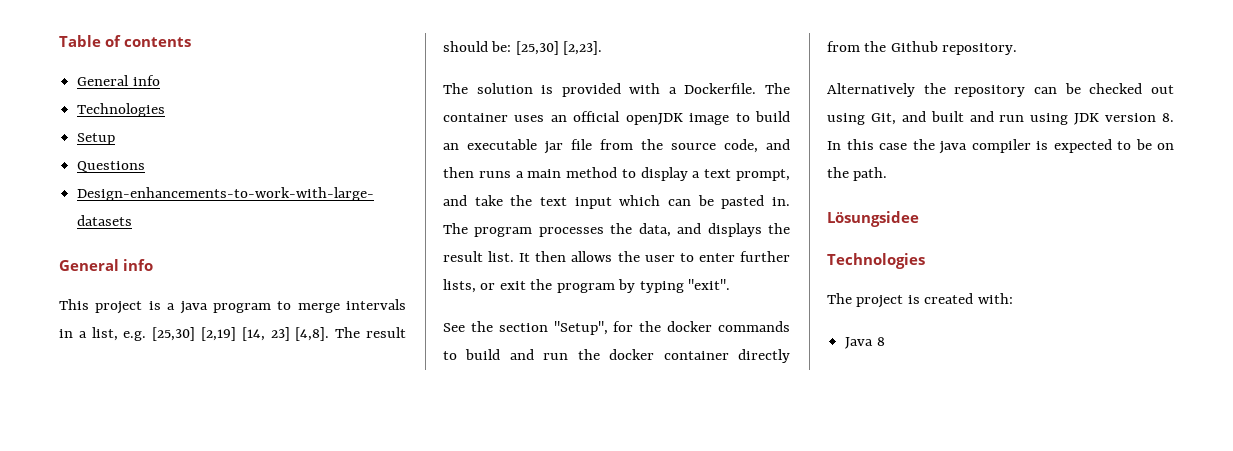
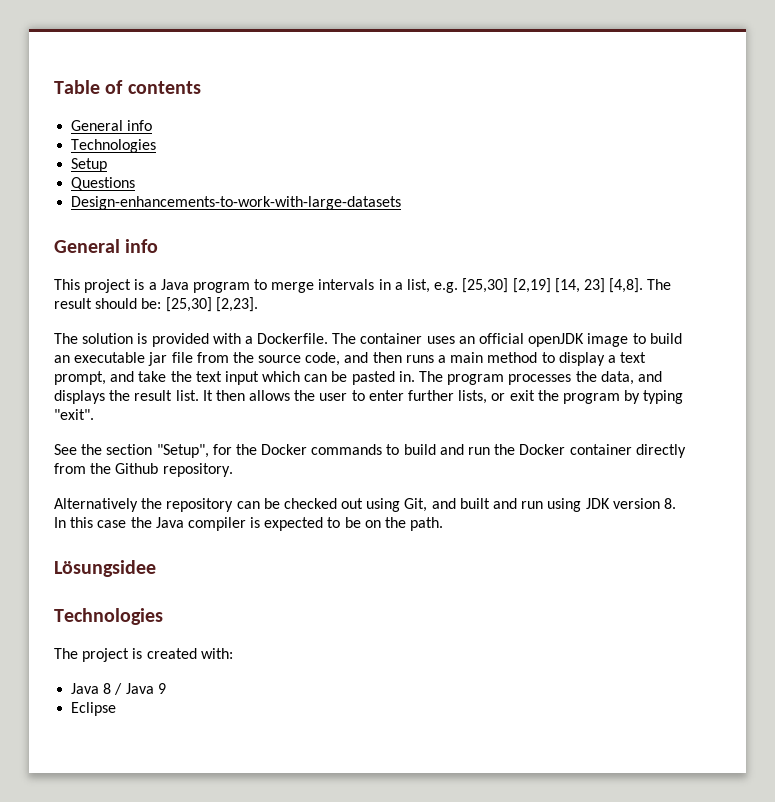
- This project is a java program to merge intervals in a list, e.g. [25,30] [2,19] [14, 23] [4,8].
+ This project is a Java program to merge intervals in a list, e.g. [25,30] [2,19] [14, 23] [4,8].
- See the section "Setup", for the docker commands to build and run the docker container directly from the Github repository.
+ See the section "Setup", for the Docker commands to build and run the Docker container directly from the Github repository.
- Alternatively the repository can be checked out using Git, and built and run using JDK version 8. In this case the java compiler is expected to be on the path.
+ Alternatively the repository can be checked out using Git, and built and run using JDK version 8. In this case the Java compiler is expected to be on the path.
- Java 8
+ Java 8 / Java 9
+ Eclipse

